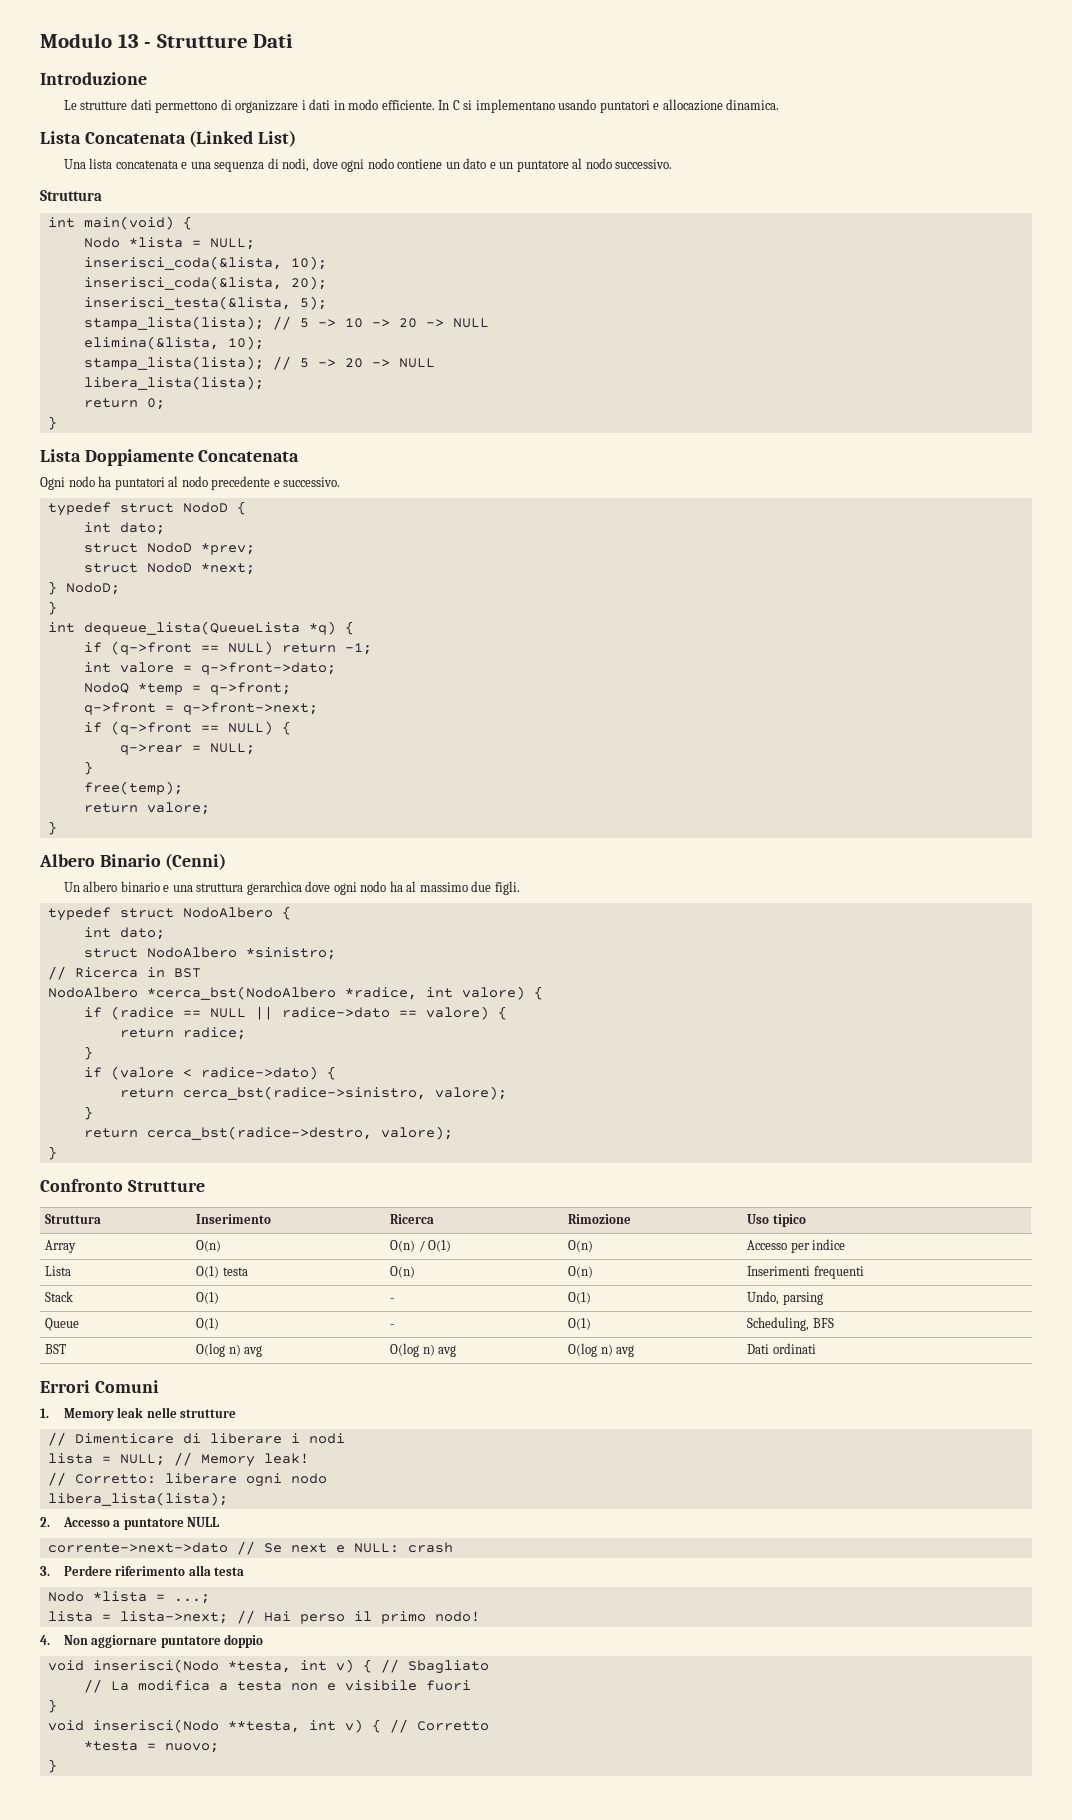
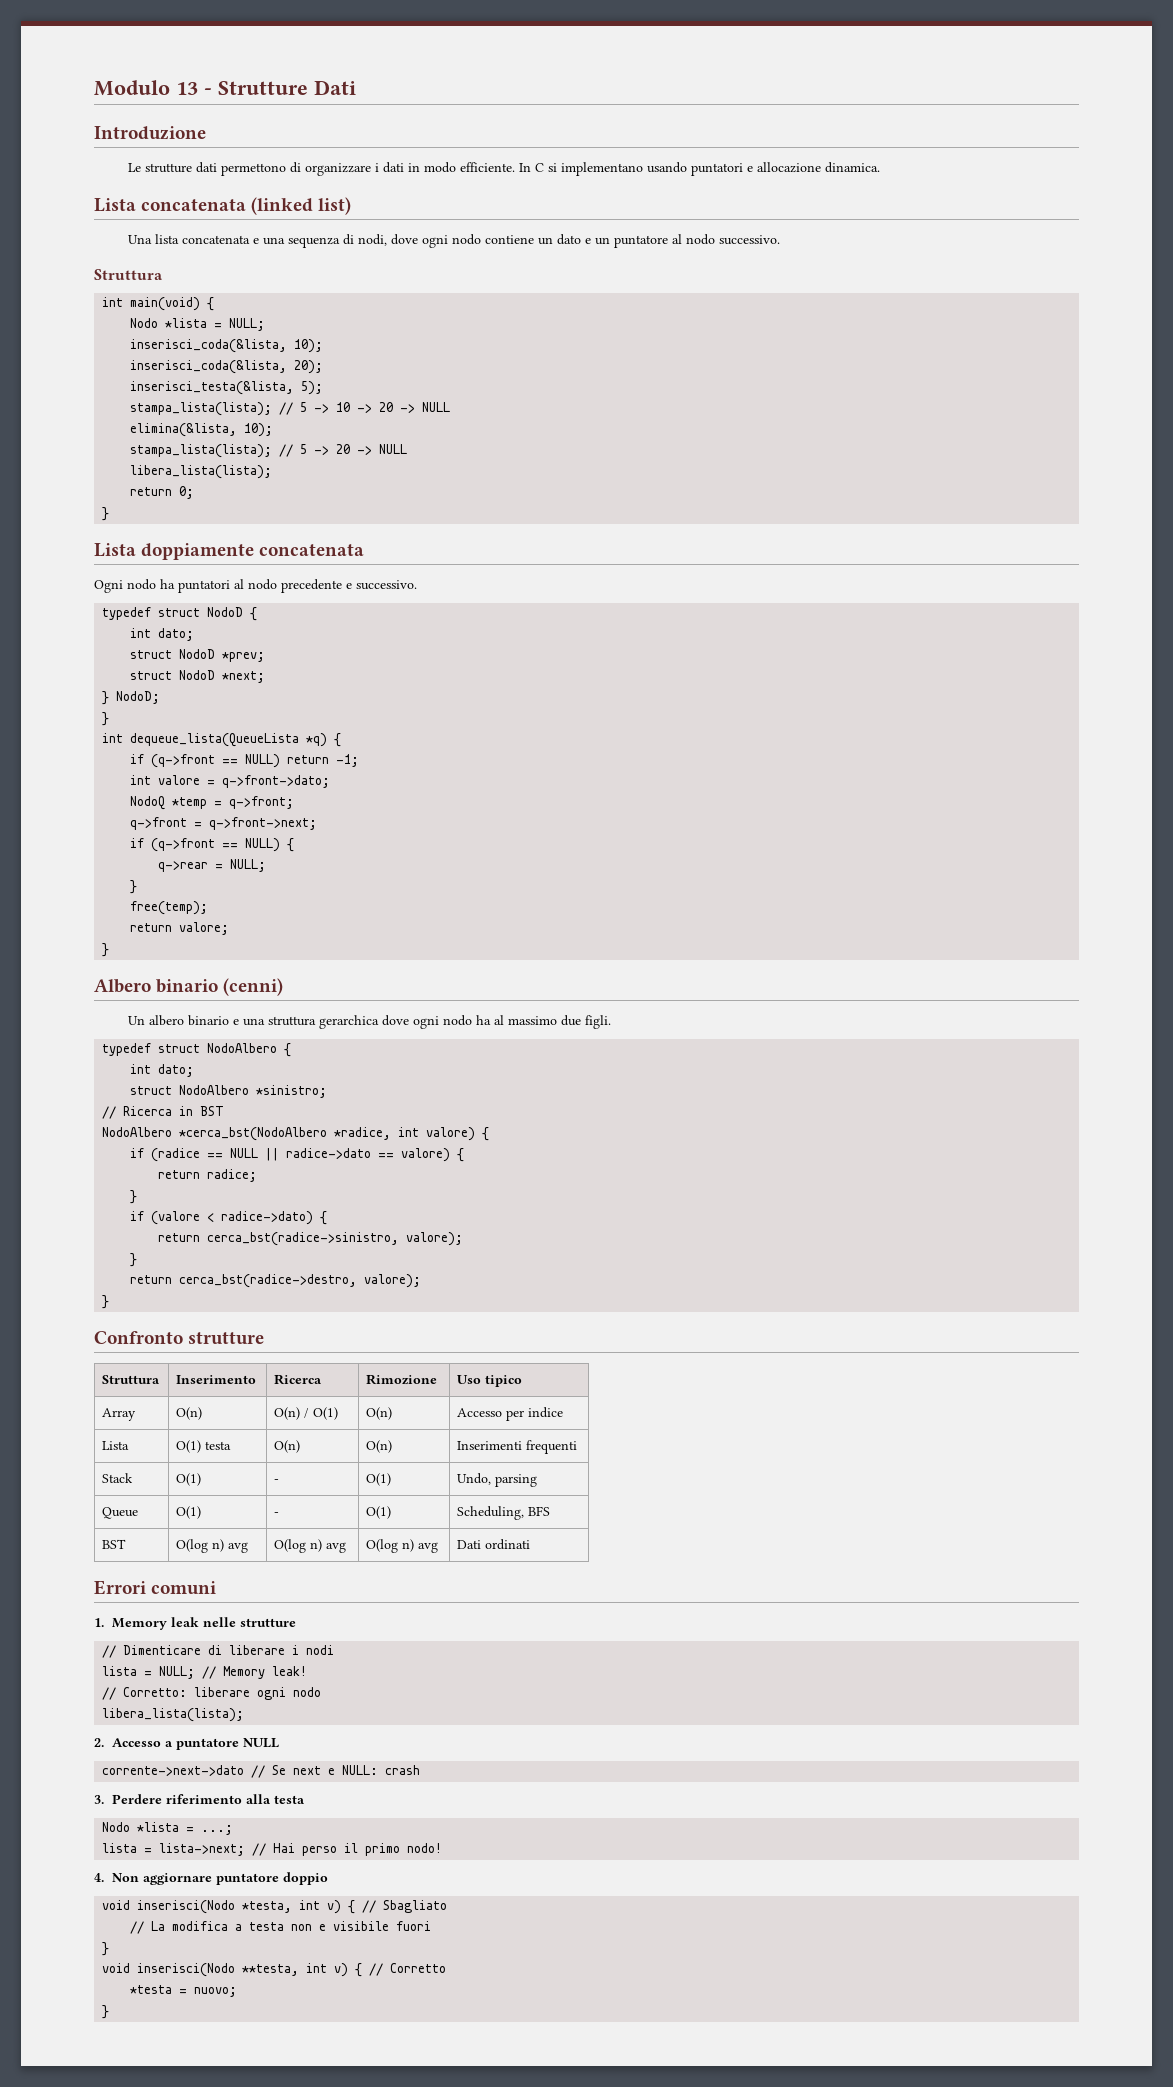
- Lista Concatenata (Linked List)
+ Lista concatenata (linked list)
- Lista Doppiamente Concatenata
+ Lista doppiamente concatenata
- Albero Binario (Cenni)
+ Albero binario (cenni)
- Confronto Strutture
+ Confronto strutture
- Errori Comuni
+ Errori comuni

